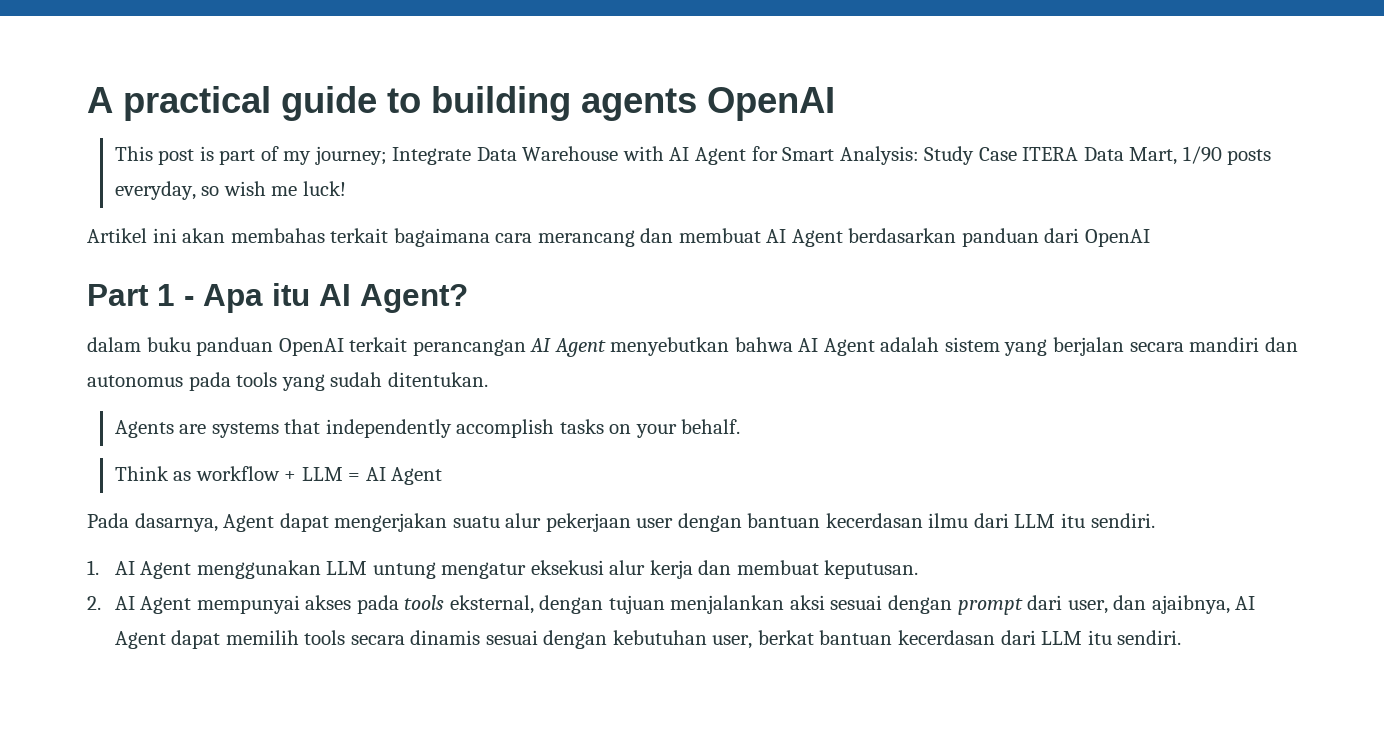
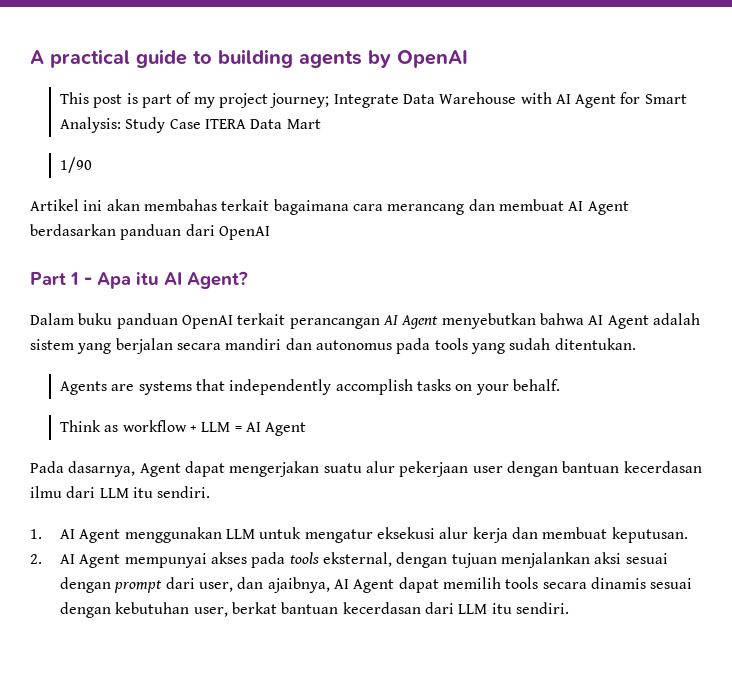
- A practical guide to building agents OpenAI
+ A practical guide to building agents by OpenAI
- This post is part of my journey; Integrate Data Warehouse with AI Agent for Smart Analysis: Study Case ITERA Data Mart, 1/90 posts everyday, so wish me luck!
+ This post is part of my project journey; Integrate Data Warehouse with AI Agent for Smart Analysis: Study Case ITERA Data Mart
+ 1/90
- dalam buku panduan OpenAI terkait perancangan AI Agent menyebutkan bahwa AI Agent adalah sistem yang berjalan secara mandiri dan autonomus pada tools yang sudah ditentukan.
+ Dalam buku panduan OpenAI terkait perancangan AI Agent menyebutkan bahwa AI Agent adalah sistem yang berjalan secara mandiri dan autonomus pada tools yang sudah ditentukan.
- 1. AI Agent menggunakan LLM untung mengatur eksekusi alur kerja dan membuat keputusan.
+ 1. AI Agent menggunakan LLM untuk mengatur eksekusi alur kerja dan membuat keputusan.

